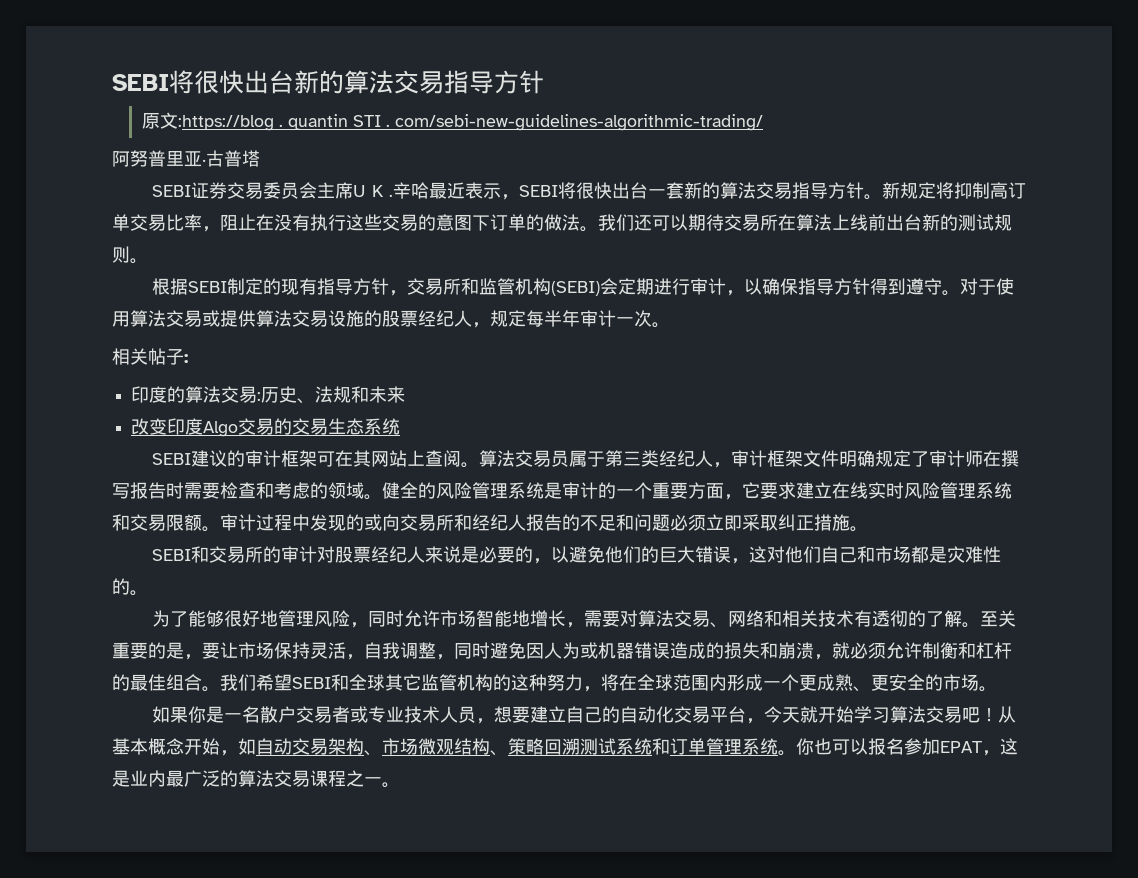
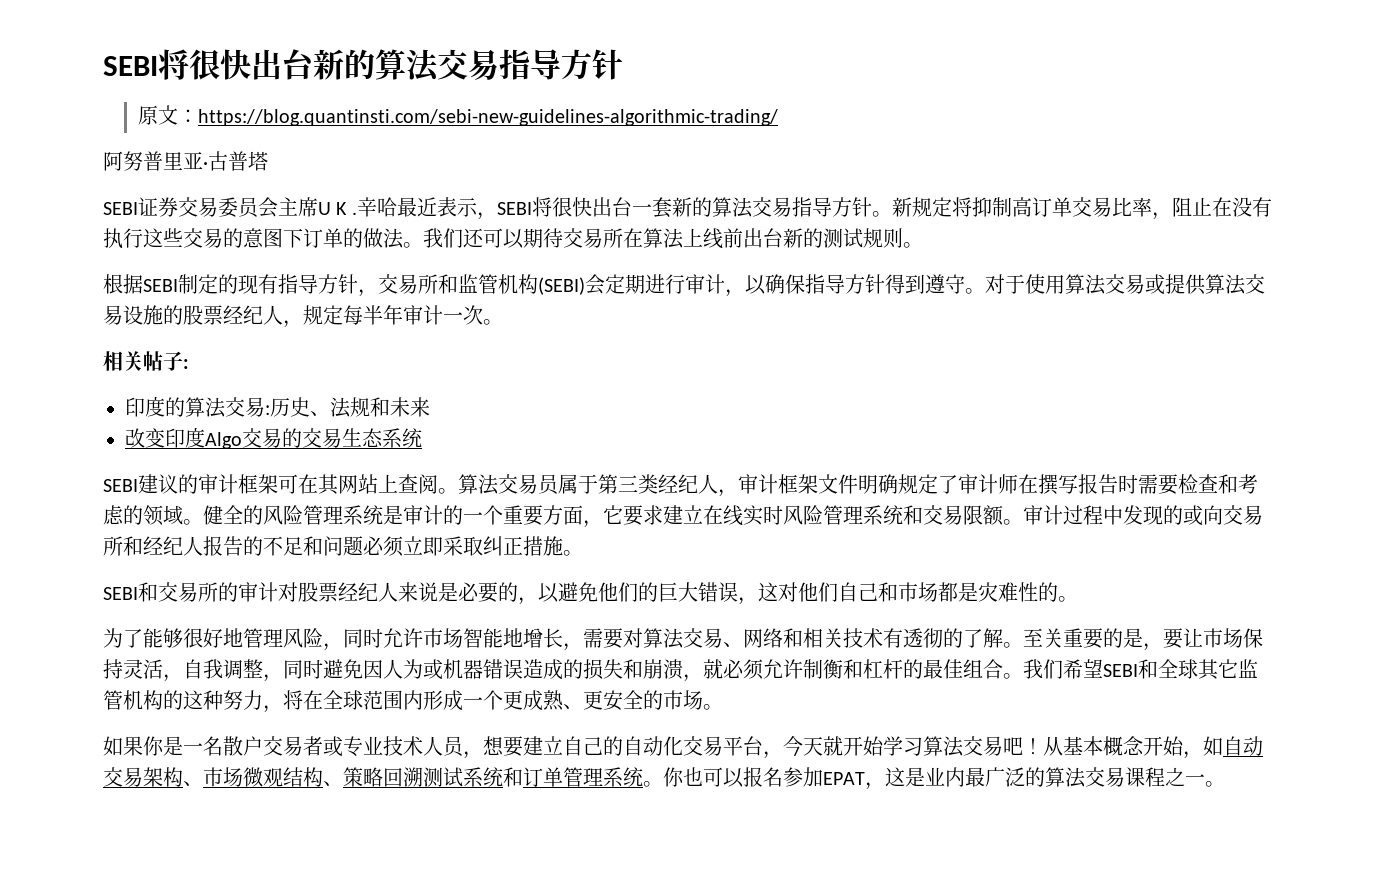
- 原文:https://blog . quantin STI . com/sebi-new-guidelines-algorithmic-trading/
+ 原文：https://blog.quantinsti.com/sebi-new-guidelines-algorithmic-trading/

